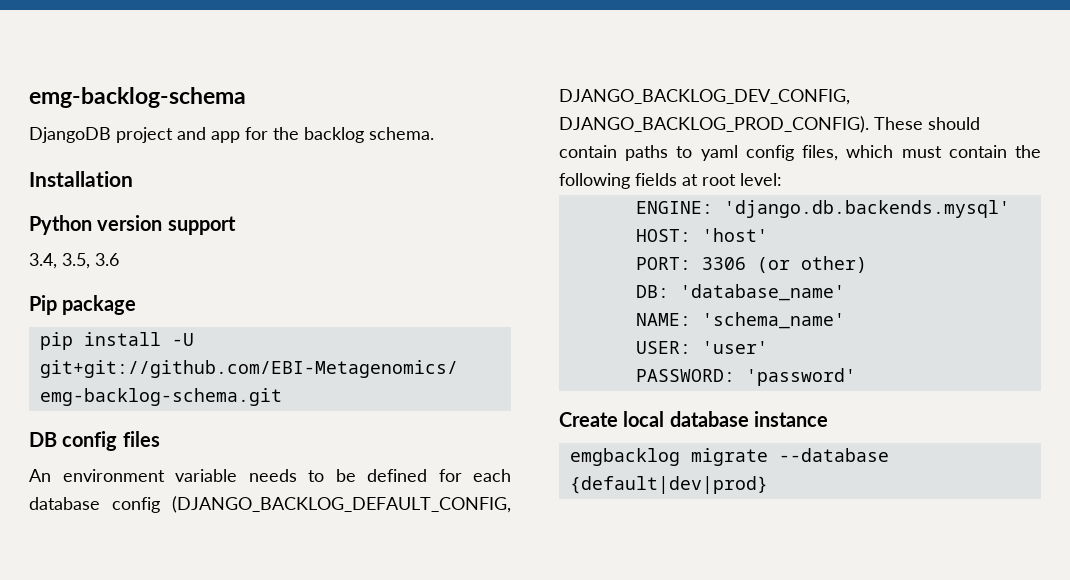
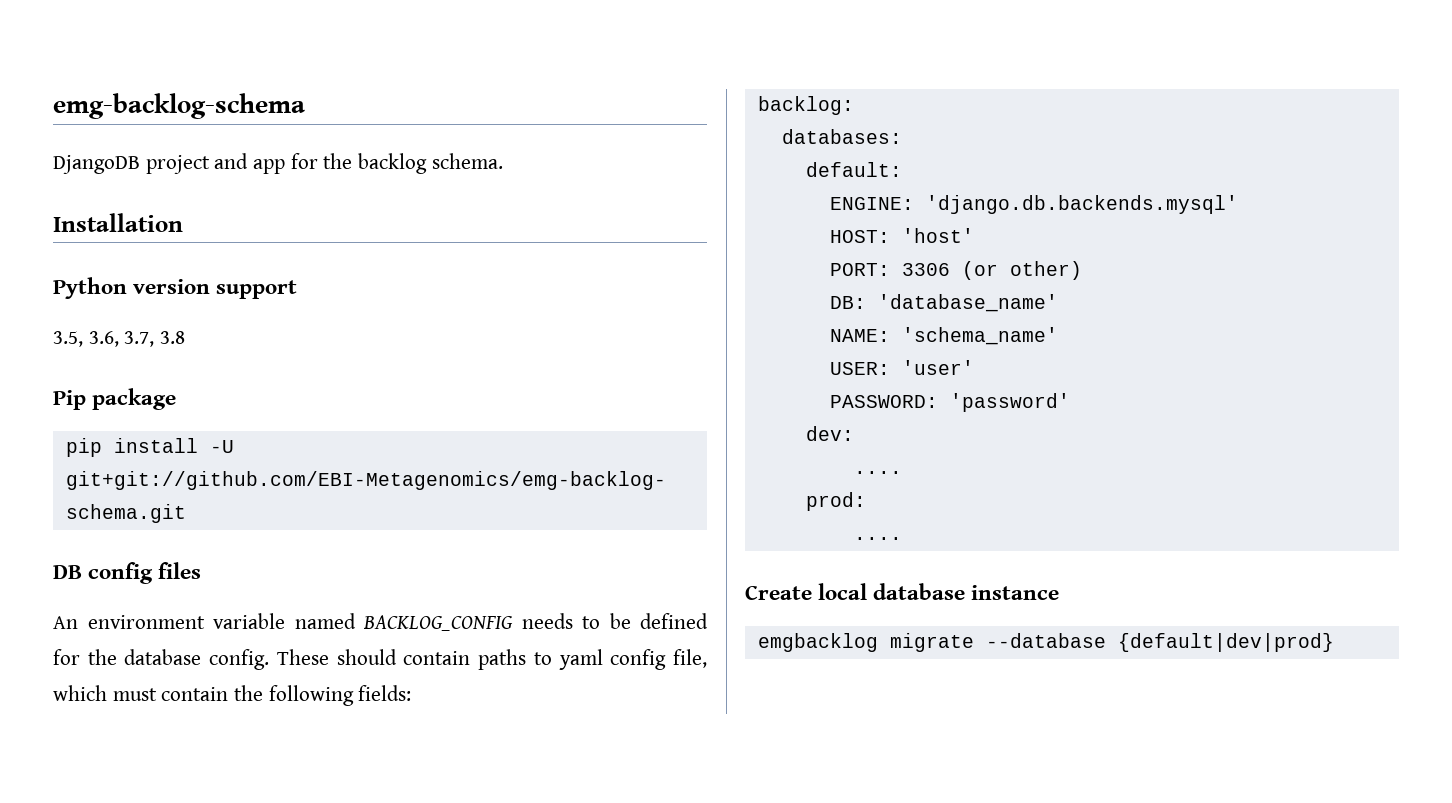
- 3.4, 3.5, 3.6
+ 3.5, 3.6, 3.7, 3.8
- An environment variable needs to be defined for each database config (DJANGO_BACKLOG_DEFAULT_CONFIG, DJANGO_BACKLOG_DEV_CONFIG, DJANGO_BACKLOG_PROD_CONFIG).
+ An environment variable named BACKLOG_CONFIG needs to be defined for the database config.
- These should contain paths to yaml config files, which must contain the following fields at root level:
+ These should contain paths to yaml config file, which must contain the following fields:
+ backlog:
+ databases:
+ default:
+ dev:
+ ....
+ prod:
+ ....

